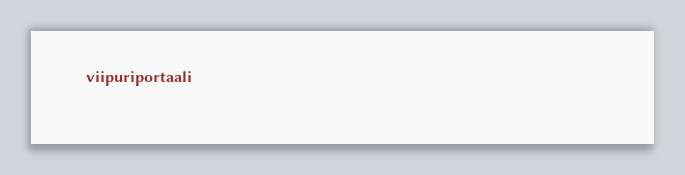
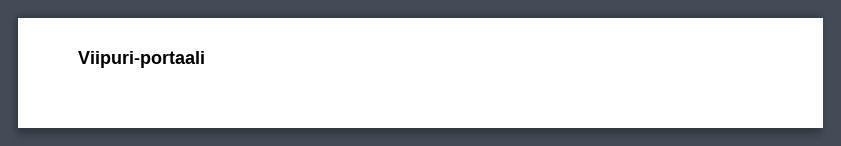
- viipuriportaali
+ Viipuri-portaali

